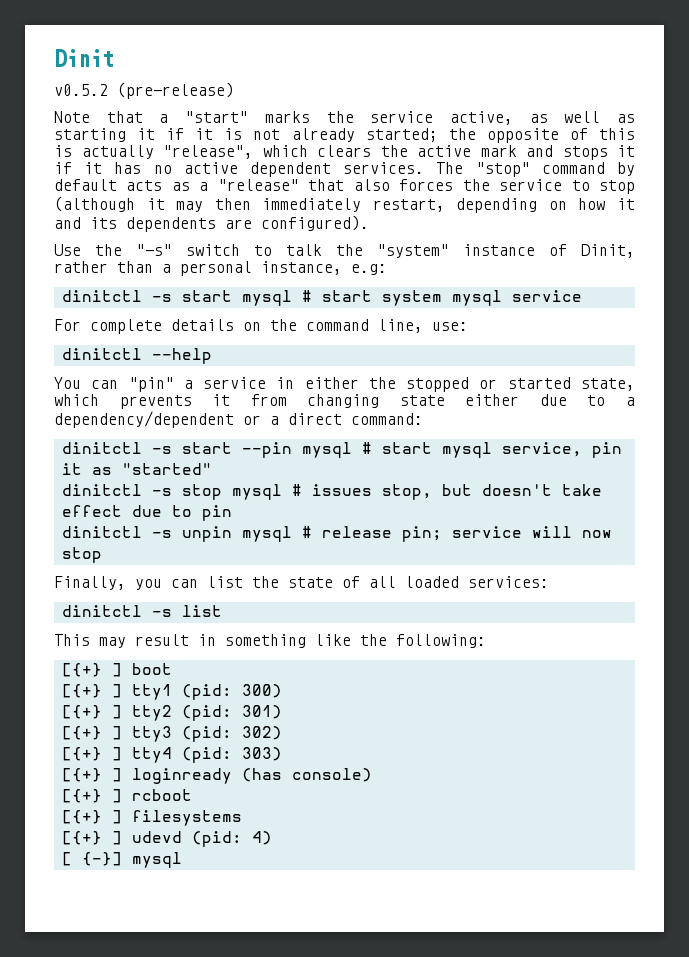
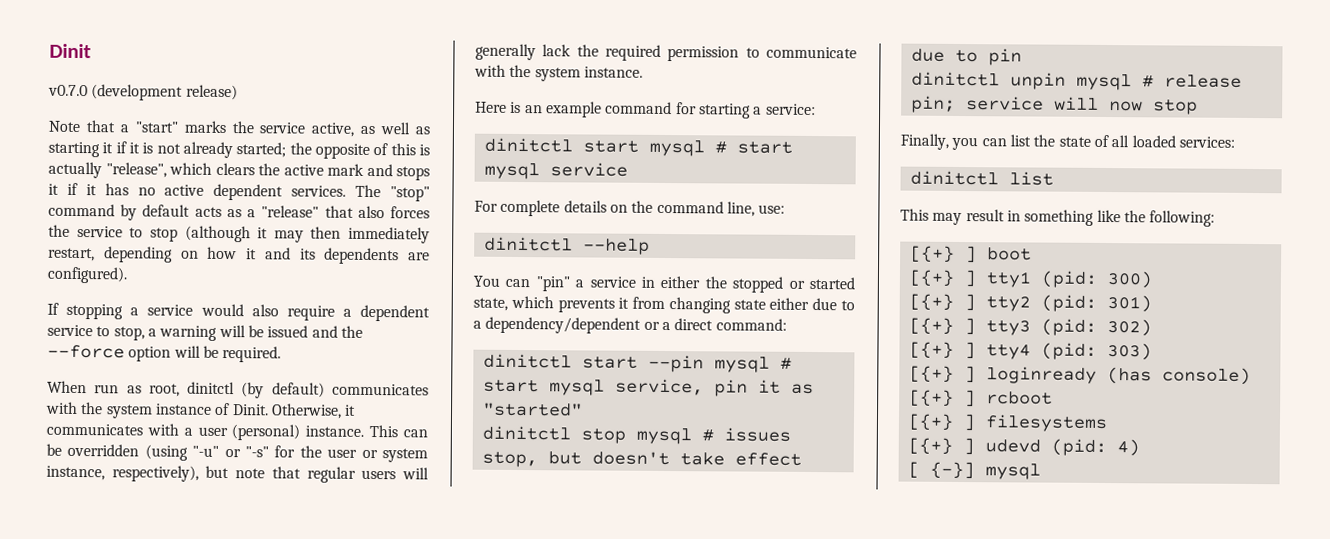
- v0.5.2 (pre-release)
+ v0.7.0 (development release)
- Use the "-s" switch to talk the "system" instance of Dinit, rather than a personal instance, e.g:
- dinitctl -s start mysql # start system mysql service
+ If stopping a service would also require a dependent service to stop, a warning will be issued and the --force option will be required.
+ When run as root, dinitctl (by default) communicates with the system instance of Dinit. Otherwise, it communicates with a user (personal) instance. This can be overridden (using "-u" or "-s" for the user or system instance, respectively), but note that regular users will generally lack the required permission to communicate with the system instance.
+ Here is an example command for starting a service:
+ dinitctl start mysql # start mysql service
- dinitctl -s start --pin mysql # start mysql service, pin it as "started"
+ dinitctl start --pin mysql # start mysql service, pin it as "started"
- dinitctl -s stop mysql # issues stop, but doesn't take effect due to pin
+ dinitctl stop mysql # issues stop, but doesn't take effect due to pin
- dinitctl -s unpin mysql # release pin; service will now stop
+ dinitctl unpin mysql # release pin; service will now stop
- dinitctl -s list
+ dinitctl list

